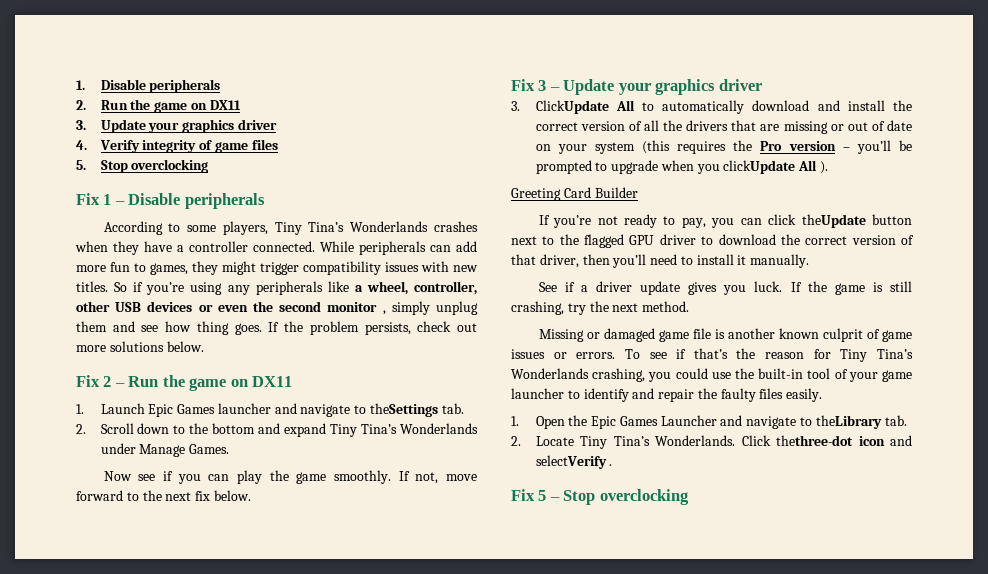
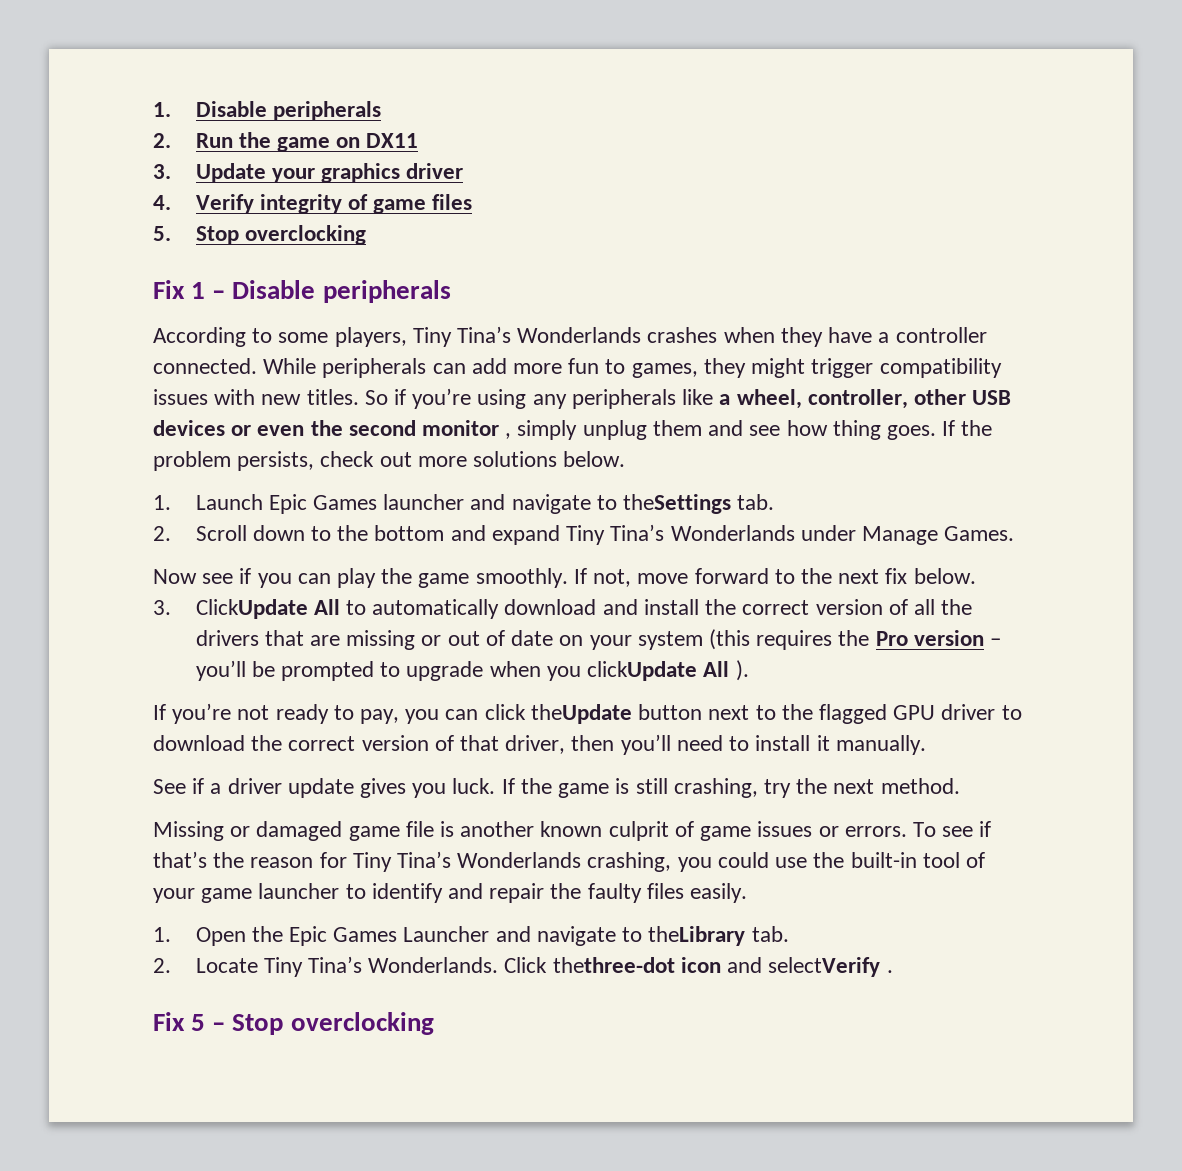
- Fix 2 – Run the game on DX11
- Fix 3 – Update your graphics driver
- Greeting Card Builder

